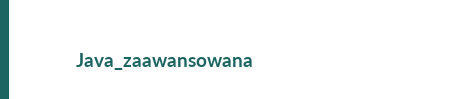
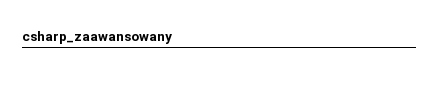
- Java_zaawansowana
+ csharp_zaawansowany

